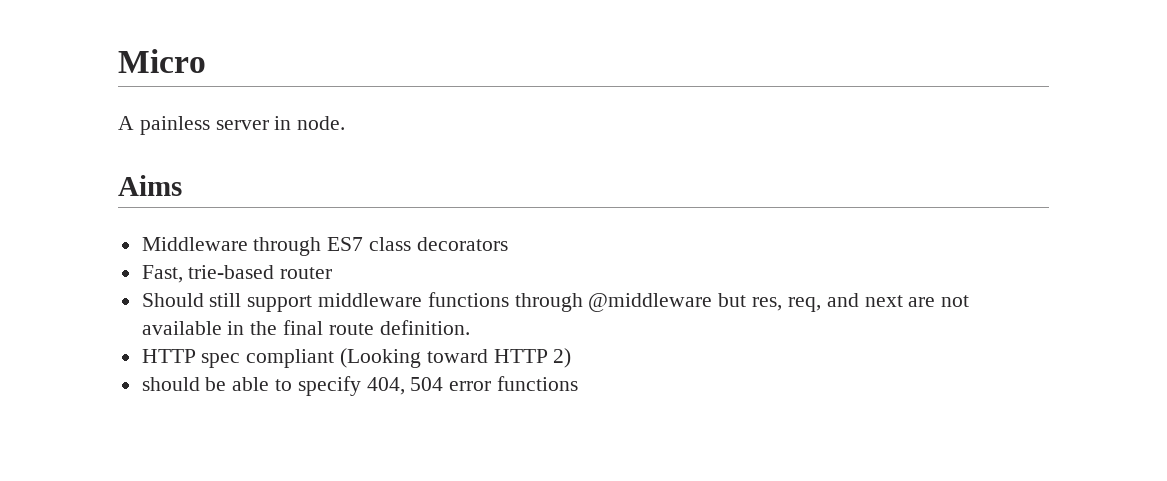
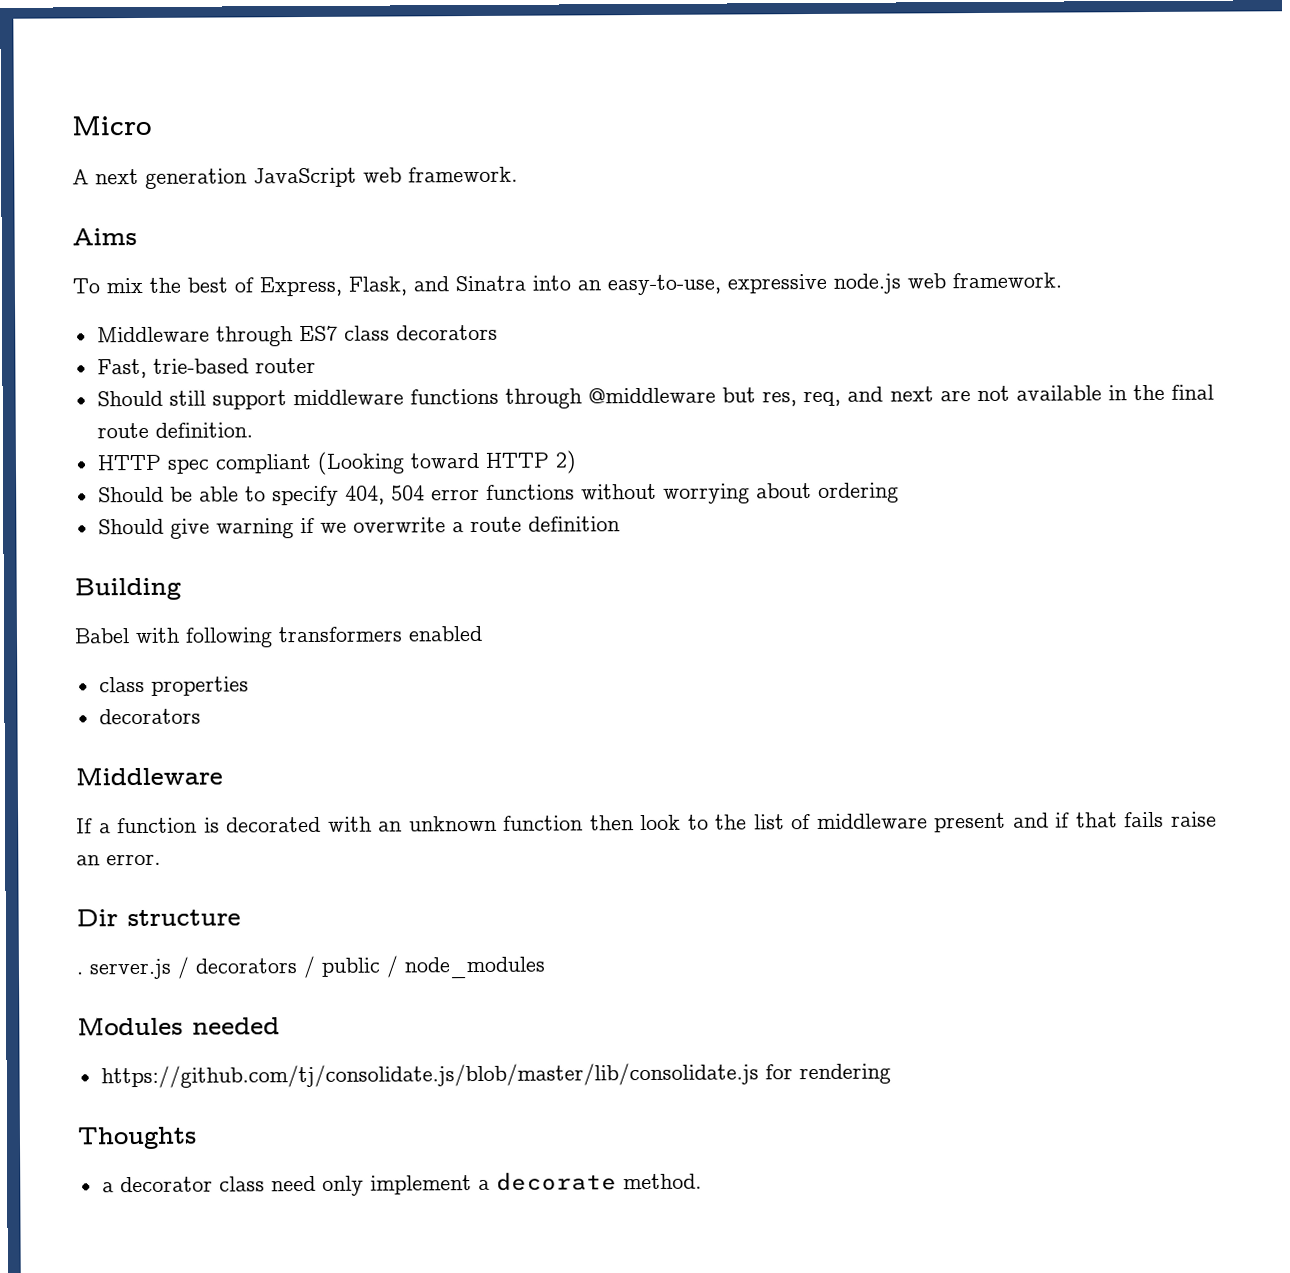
- A painless server in node.
+ A next generation JavaScript web framework.
  Aims
+ To mix the best of Express, Flask, and Sinatra into an easy-to-use, expressive node.js web framework.
- should be able to specify 404, 504 error functions
+ Should be able to specify 404, 504 error functions without worrying about ordering
+ Should give warning if we overwrite a route definition
+ Building
+ Babel with following transformers enabled
+ class properties
+ decorators
+ Middleware
+ If a function is decorated with an unknown function then look to the list of middleware present and if that fails raise an error.
+ Dir structure
+ . server.js / decorators / public / node_modules
+ Modules needed
+ https://github.com/tj/consolidate.js/blob/master/lib/consolidate.js for rendering
+ Thoughts
+ a decorator class need only implement a decorate method.

